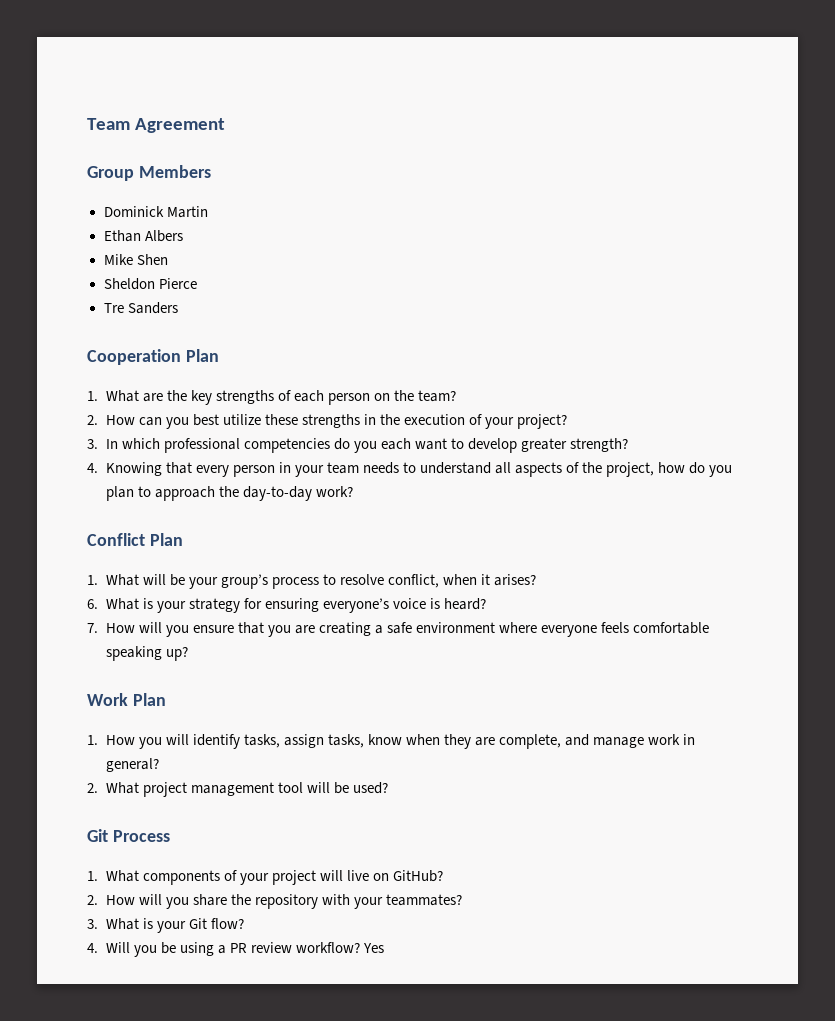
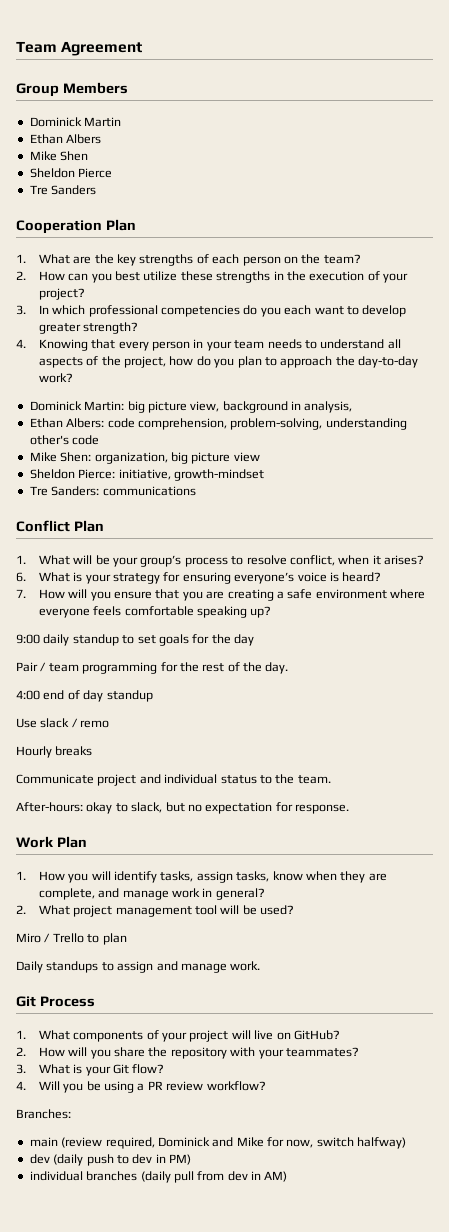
+ Dominick Martin: big picture view, background in analysis,
+ Ethan Albers: code comprehension, problem-solving, understanding other's code
+ Mike Shen: organization, big picture view
+ Sheldon Pierce: initiative, growth-mindset
+ Tre Sanders: communications
+ 9:00 daily standup to set goals for the day
+ Pair / team programming for the rest of the day.
+ 4:00 end of day standup
+ Use slack / remo
+ Hourly breaks
+ Communicate project and individual status to the team.
+ After-hours: okay to slack, but no expectation for response.
+ Miro / Trello to plan
+ Daily standups to assign and manage work.
- 4. Will you be using a PR review workflow? Yes
+ 4. Will you be using a PR review workflow?
+ Branches:
+ main (review required, Dominick and Mike for now, switch halfway)
+ dev (daily push to dev in PM)
+ individual branches (daily pull from dev in AM)

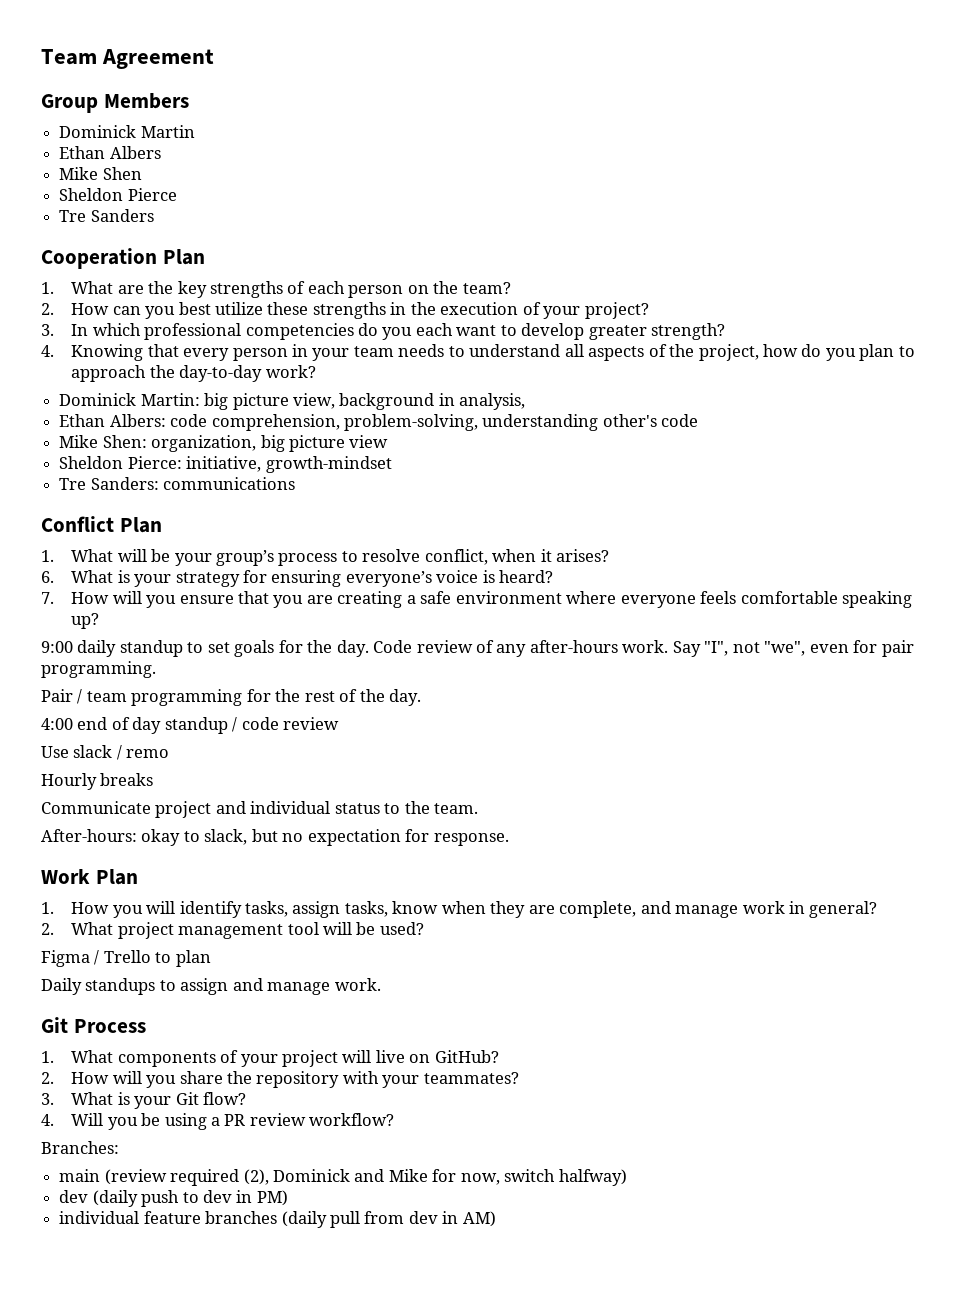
- 9:00 daily standup to set goals for the day
+ 9:00 daily standup to set goals for the day. Code review of any after-hours work. Say "I", not "we", even for pair programming.
- 4:00 end of day standup
+ 4:00 end of day standup / code review
- Miro / Trello to plan
+ Figma / Trello to plan
- main (review required, Dominick and Mike for now, switch halfway)
+ main (review required (2), Dominick and Mike for now, switch halfway)
- individual branches (daily pull from dev in AM)
+ individual feature branches (daily pull from dev in AM)

